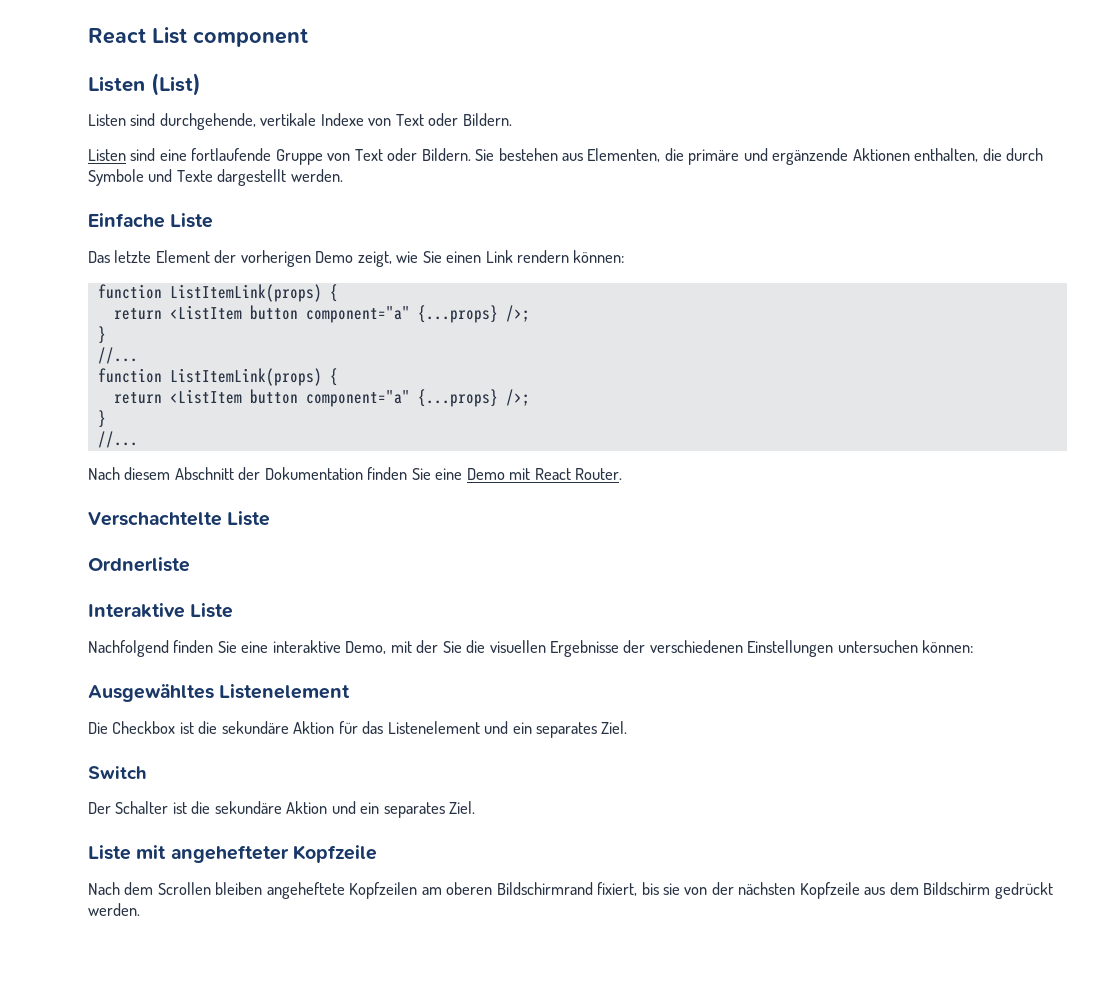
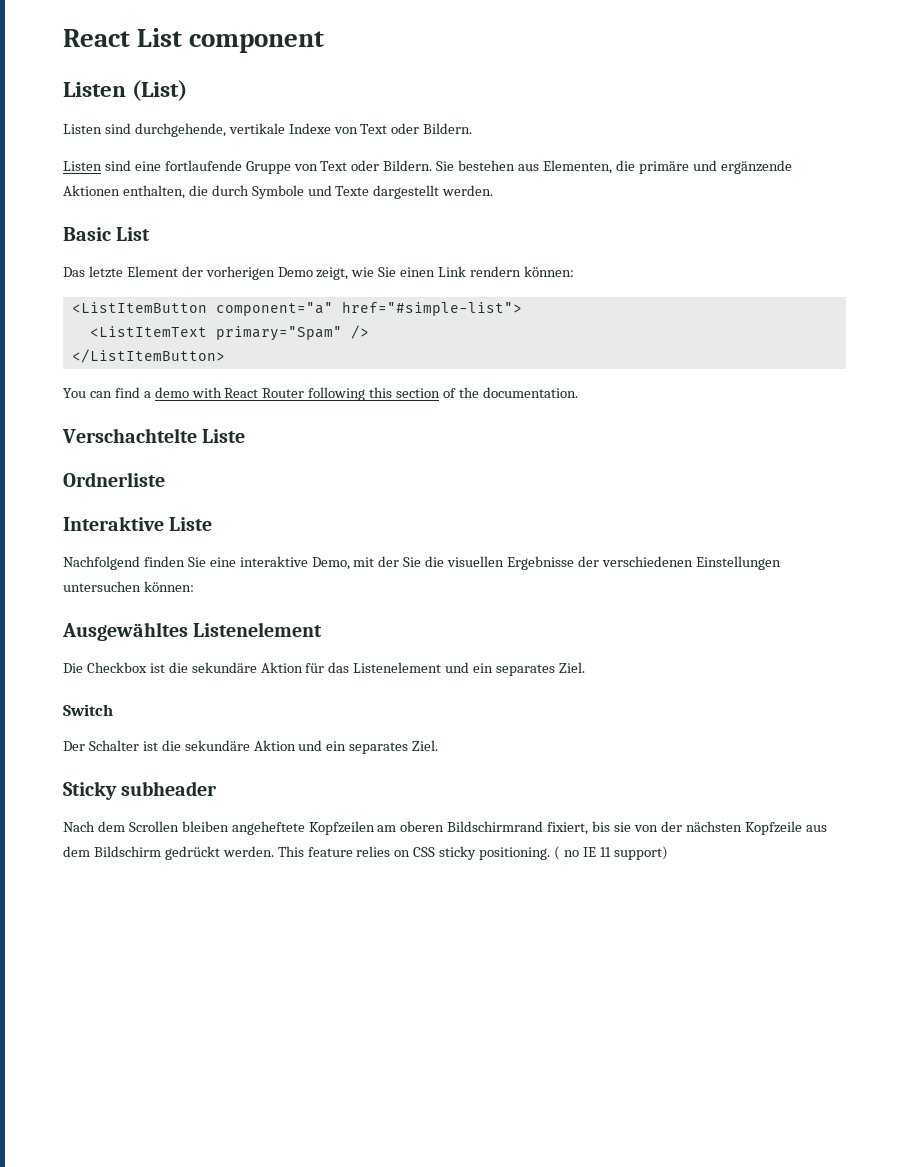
- Einfache Liste
+ Basic List
  Das letzte Element der vorherigen Demo zeigt, wie Sie einen Link rendern können:
- function ListItemLink(props) {
- return <ListItem button component="a" {...props} />;
- }
- //...
- function ListItemLink(props) {
- return <ListItem button component="a" {...props} />;
- }
- //...
- Nach diesem Abschnitt der Dokumentation finden Sie eine Demo mit React Router.
+ <ListItemButton component="a" href="#simple-list">
+ <ListItemText primary="Spam" />
+ </ListItemButton>
+ You can find a demo with React Router following this section of the documentation.
- Liste mit angehefteter Kopfzeile
+ Sticky subheader
+ This feature relies on CSS sticky positioning. ( no IE 11 support)

